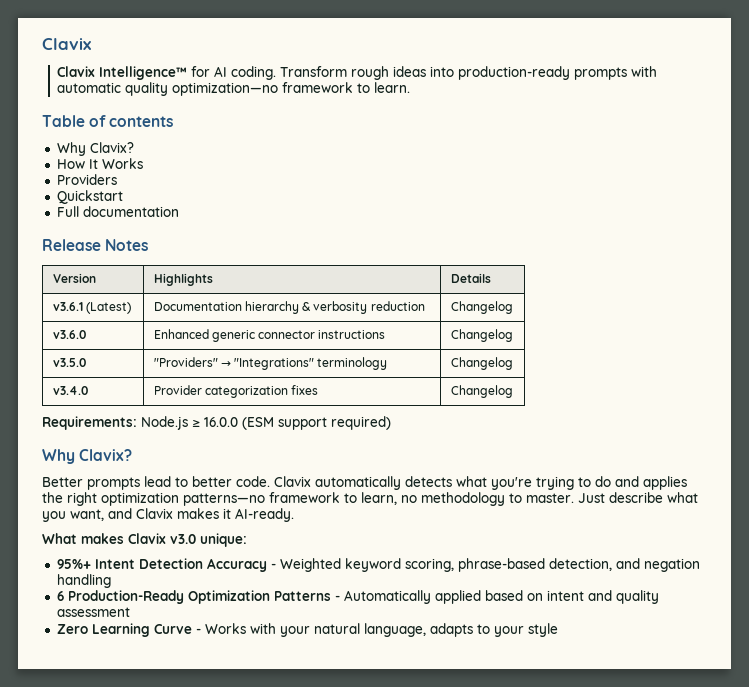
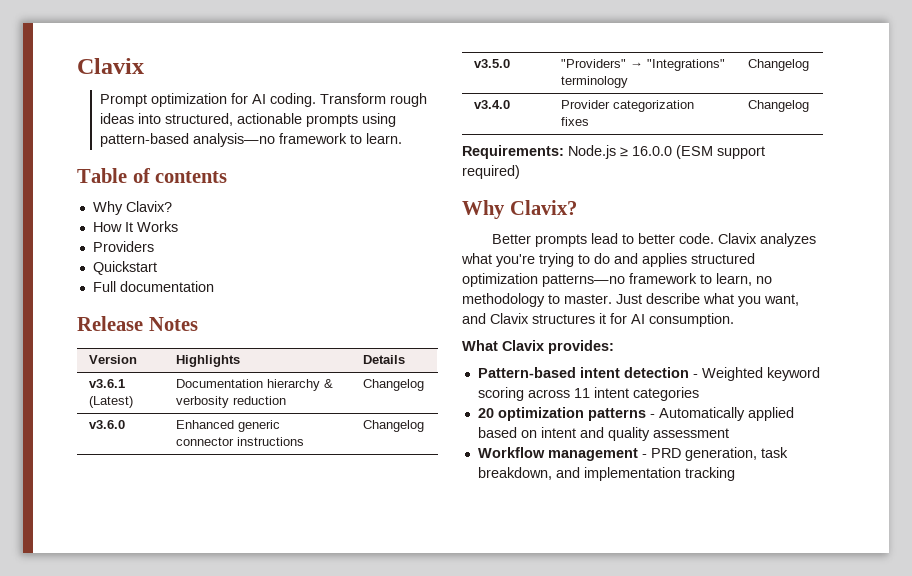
- Clavix Intelligence™ for AI coding.
+ Prompt optimization for AI coding.
- Transform rough ideas into production-ready prompts with automatic quality optimization—no framework to learn.
+ Transform rough ideas into structured, actionable prompts using pattern-based analysis—no framework to learn.
- Clavix automatically detects what you're trying to do and applies the right optimization patterns—no framework to learn, no methodology to master.
+ Clavix analyzes what you're trying to do and applies structured optimization patterns—no framework to learn, no methodology to master.
- Just describe what you want, and Clavix makes it AI-ready.
- What makes Clavix v3.0 unique:
- 95%+ Intent Detection Accuracy - Weighted keyword scoring, phrase-based detection, and negation handling
- 6 Production-Ready Optimization Patterns - Automatically applied based on intent and quality assessment
+ Just describe what you want, and Clavix structures it for AI consumption.
+ What Clavix provides:
+ Pattern-based intent detection - Weighted keyword scoring across 11 intent categories
+ 20 optimization patterns - Automatically applied based on intent and quality assessment
- Zero Learning Curve - Works with your natural language, adapts to your style
+ Workflow management - PRD generation, task breakdown, and implementation tracking

